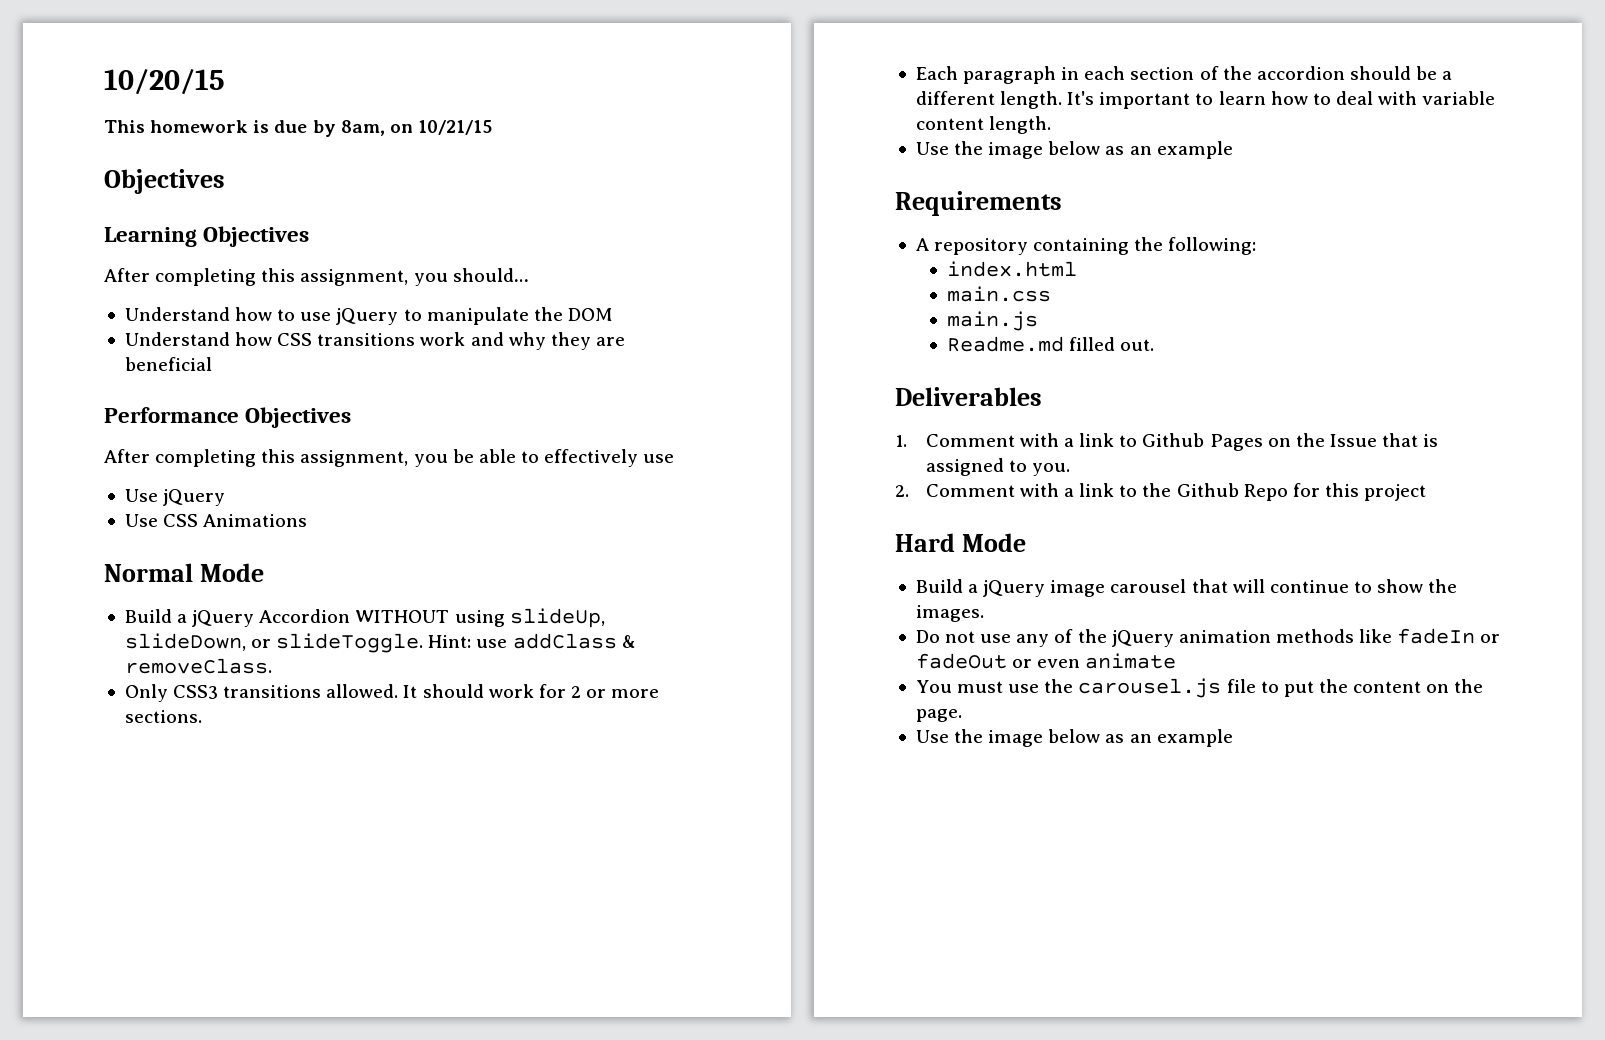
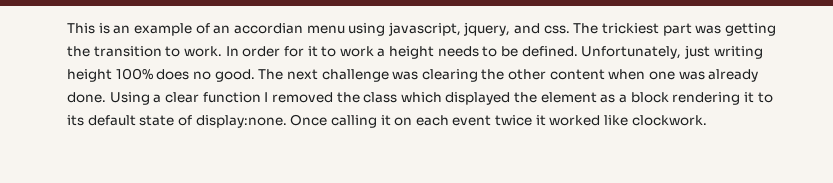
- 10/20/15
- This homework is due by 8am, on 10/21/15
- Objectives
- Learning Objectives
- After completing this assignment, you should…
- Understand how to use jQuery to manipulate the DOM
- Understand how CSS transitions work and why they are beneficial
- Performance Objectives
- After completing this assignment, you be able to effectively use
- Use jQuery
- Use CSS Animations
- Normal Mode
- Build a jQuery Accordion WITHOUT using slideUp, slideDown, or slideToggle. Hint: use addClass & removeClass.
- Only CSS3 transitions allowed. It should work for 2 or more sections.
- Each paragraph in each section of the accordion should be a different length. It's important to learn how to deal with variable content length.
- Use the image below as an example
- Requirements
- A repository containing the following:
- index.html
- main.css
- main.js
- Readme.md filled out.
- Deliverables
- 1. Comment with a link to Github Pages on the Issue that is assigned to you.
- 2. Comment with a link to the Github Repo for this project
- Hard Mode
- Build a jQuery image carousel that will continue to show the images.
- Do not use any of the jQuery animation methods like fadeIn or fadeOut or even animate
- You must use the carousel.js file to put the content on the page.
- Use the image below as an example
+ This is an example of an accordian menu using javascript, jquery, and css. The trickiest part was getting the transition to work. In order for it to work a height needs to be defined. Unfortunately, just writing height 100% does no good. The next challenge was clearing the other content when one was already done. Using a clear function I removed the class which displayed the element as a block rendering it to its default state of display:none. Once calling it on each event twice it worked like clockwork.

